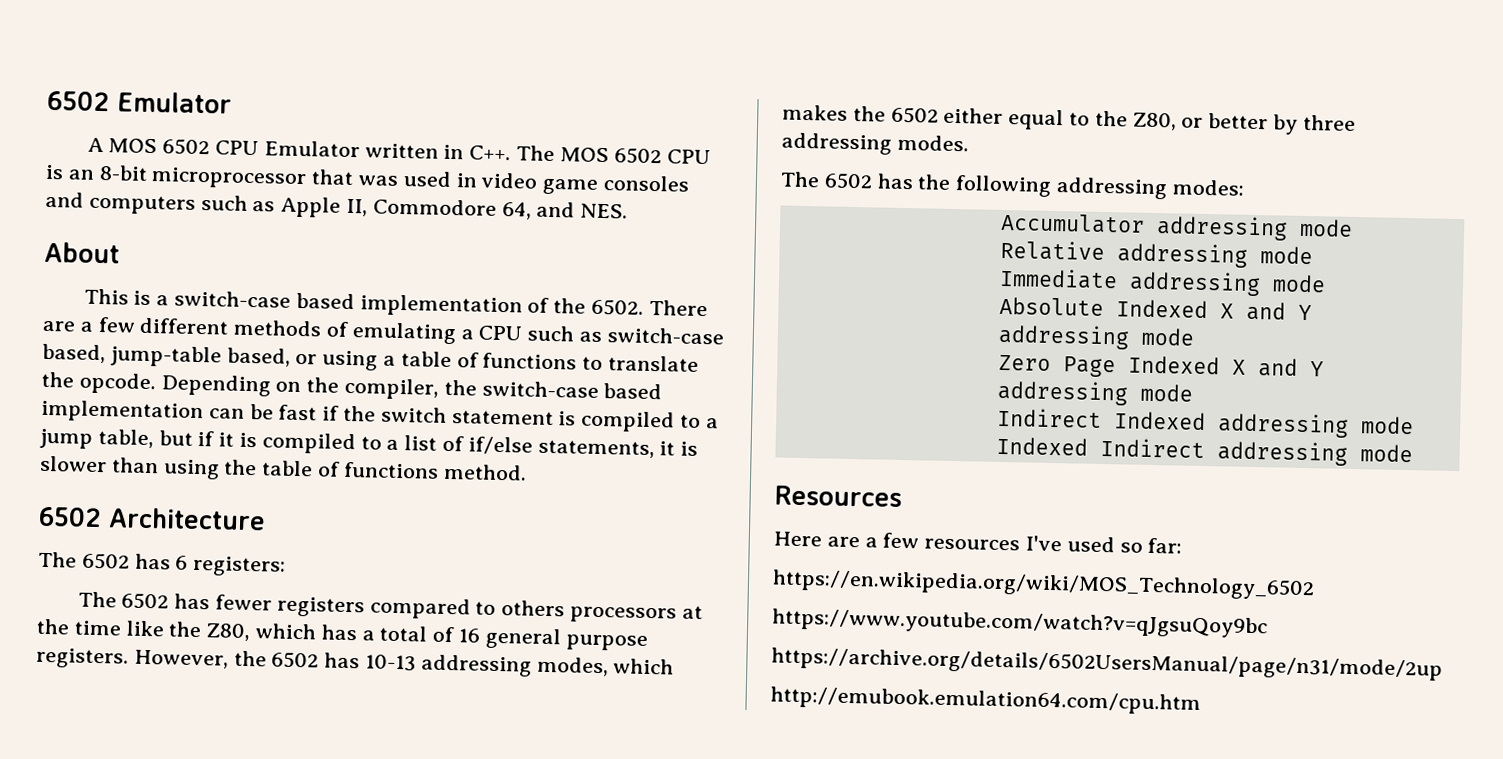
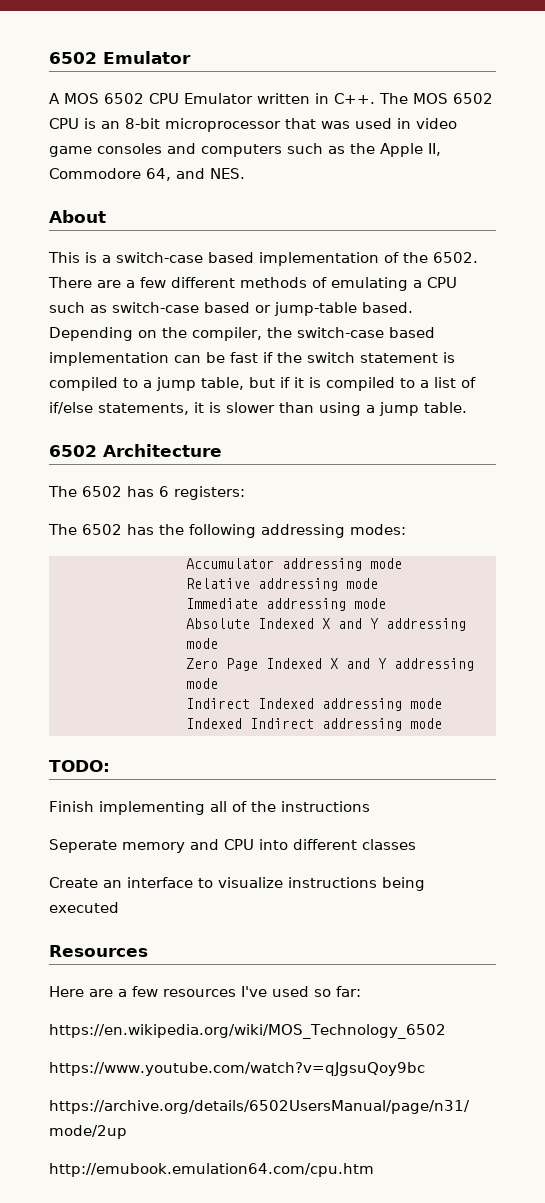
- A MOS 6502 CPU Emulator written in C++. The MOS 6502 CPU is an 8-bit microprocessor that was used in video game consoles and computers such as Apple II, Commodore 64, and NES.
+ A MOS 6502 CPU Emulator written in C++. The MOS 6502 CPU is an 8-bit microprocessor that was used in video game consoles and computers such as the Apple II, Commodore 64, and NES.
- There are a few different methods of emulating a CPU such as switch-case based, jump-table based, or using a table of functions to translate the opcode.
+ There are a few different methods of emulating a CPU such as switch-case based or jump-table based.
- Depending on the compiler, the switch-case based implementation can be fast if the switch statement is compiled to a jump table, but if it is compiled to a list of if/else statements, it is slower than using the table of functions method.
+ Depending on the compiler, the switch-case based implementation can be fast if the switch statement is compiled to a jump table, but if it is compiled to a list of if/else statements, it is slower than using a jump table.
- The 6502 has fewer registers compared to others processors at the time like the Z80, which has a total of 16 general purpose registers. However, the 6502 has 10-13 addressing modes, which makes the 6502 either equal to the Z80, or better by three addressing modes.
+ TODO:
+ Finish implementing all of the instructions
+ Seperate memory and CPU into different classes
+ Create an interface to visualize instructions being executed

